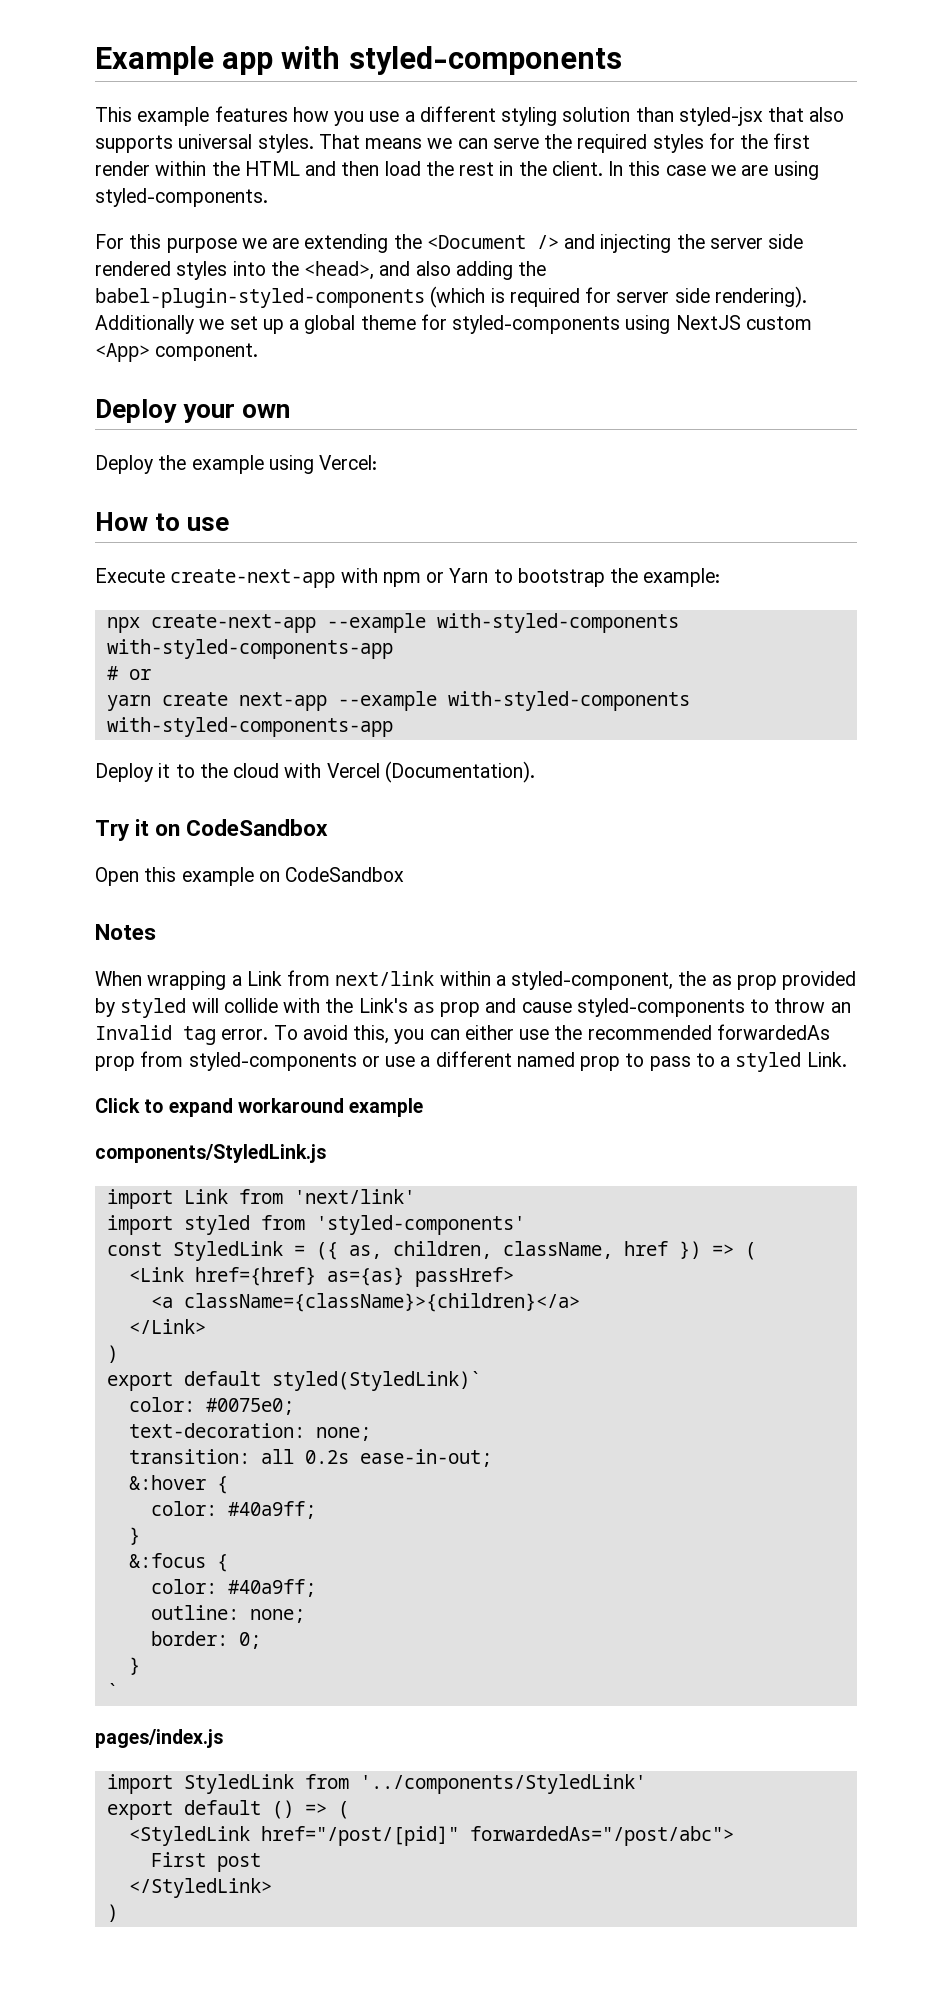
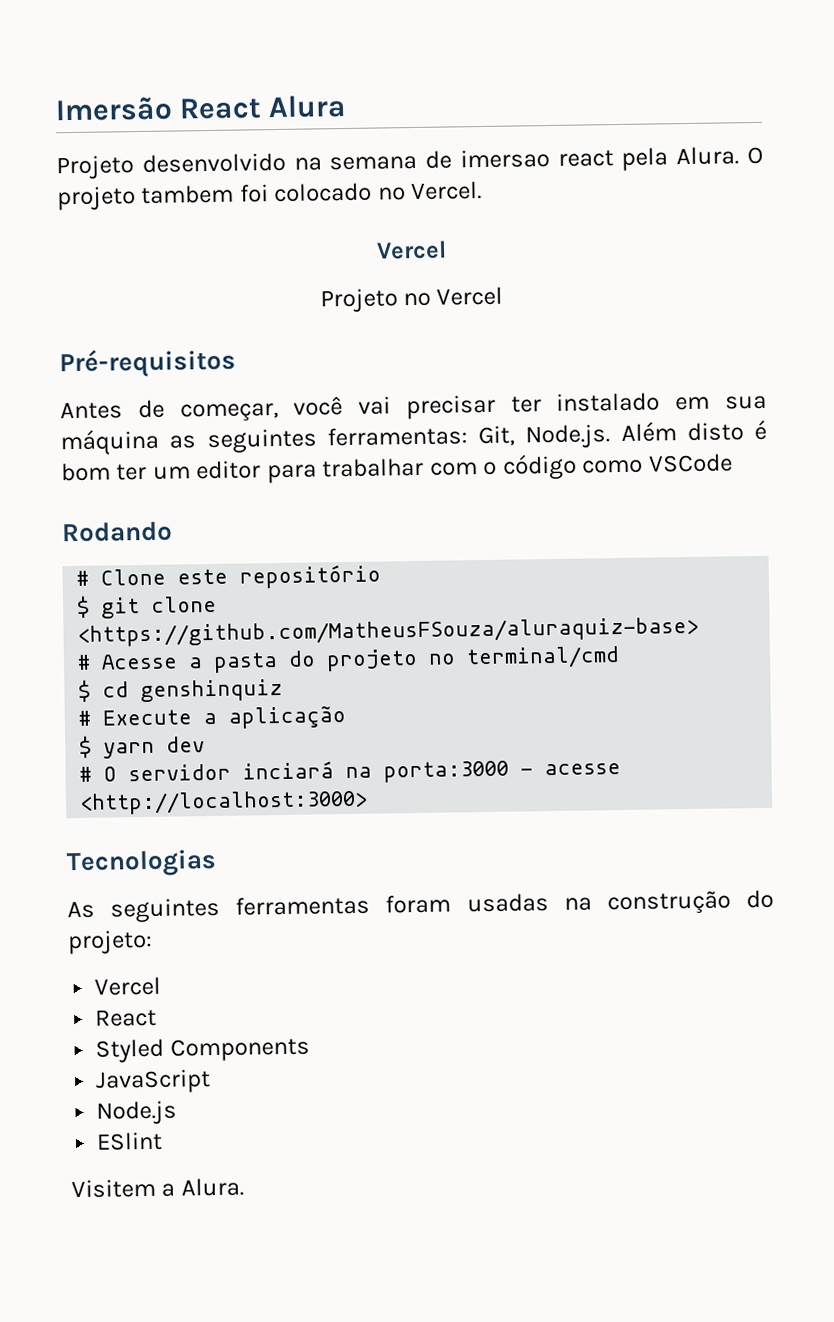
- Example app with styled-components
- This example features how you use a different styling solution than styled-jsx that also supports universal styles. That means we can serve the required styles for the first render within the HTML and then load the rest in the client. In this case we are using styled-components.
- For this purpose we are extending the <Document /> and injecting the server side rendered styles into the <head>, and also adding the babel-plugin-styled-components (which is required for server side rendering). Additionally we set up a global theme for styled-components using NextJS custom <App> component.
- Deploy your own
- Deploy the example using Vercel:
- How to use
- Execute create-next-app with npm or Yarn to bootstrap the example:
- npx create-next-app --example with-styled-components with-styled-components-app
- # or
- yarn create next-app --example with-styled-components with-styled-components-app
- Deploy it to the cloud with Vercel (Documentation).
- Try it on CodeSandbox
- Open this example on CodeSandbox
- Notes
- When wrapping a Link from next/link within a styled-component, the as prop provided by styled will collide with the Link's as prop and cause styled-components to throw an Invalid tag error. To avoid this, you can either use the recommended forwardedAs prop from styled-components or use a different named prop to pass to a styled Link.
- Click to expand workaround example
- components/StyledLink.js
- import Link from 'next/link'
- import styled from 'styled-components'
- const StyledLink = ({ as, children, className, href }) => (
- <Link href={href} as={as} passHref>
- <a className={className}>{children}</a>
- </Link>
- )
- export default styled(StyledLink)`
- color: #0075e0;
- text-decoration: none;
- transition: all 0.2s ease-in-out;
- &:hover {
- color: #40a9ff;
- }
- &:focus {
- color: #40a9ff;
- outline: none;
- border: 0;
- }
- `
- pages/index.js
- import StyledLink from '../components/StyledLink'
- export default () => (
- <StyledLink href="/post/[pid]" forwardedAs="/post/abc">
- First post
- </StyledLink>
- )
+ Imersão React Alura
+ Projeto desenvolvido na semana de imersao react pela Alura. O projeto tambem foi colocado no Vercel.
+ Vercel
+ Projeto no Vercel
+ Pré-requisitos
+ Antes de começar, você vai precisar ter instalado em sua máquina as seguintes ferramentas: Git, Node.js. Além disto é bom ter um editor para trabalhar com o código como VSCode
+ Rodando
+ # Clone este repositório
+ $ git clone <https://github.com/MatheusFSouza/aluraquiz-base>
+ # Acesse a pasta do projeto no terminal/cmd
+ $ cd genshinquiz
+ # Execute a aplicação
+ $ yarn dev
+ # O servidor inciará na porta:3000 - acesse <http://localhost:3000>
+ Tecnologias
+ As seguintes ferramentas foram usadas na construção do projeto:
+ Vercel
+ React
+ Styled Components
+ JavaScript
+ Node.js
+ ESlint
+ Visitem a Alura.

